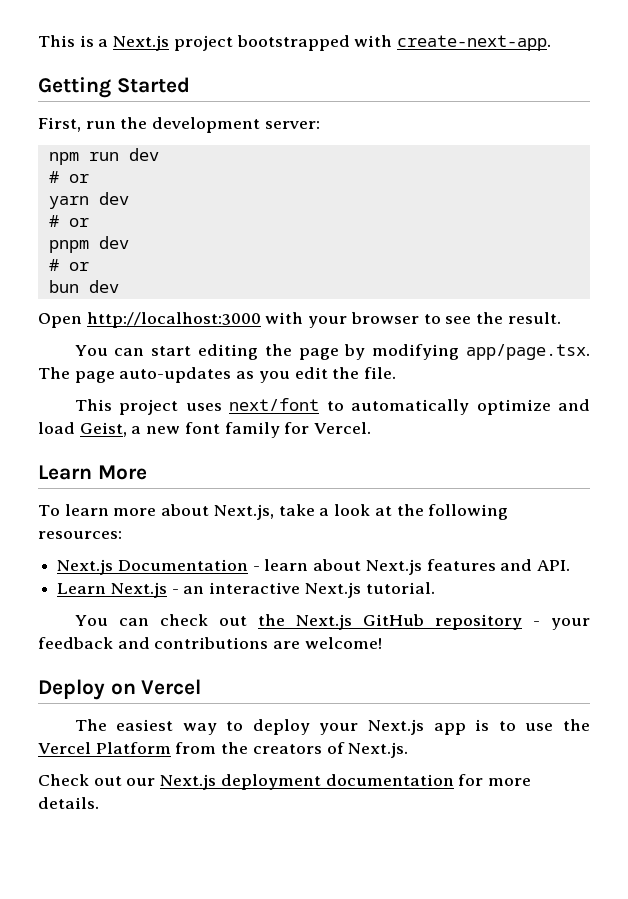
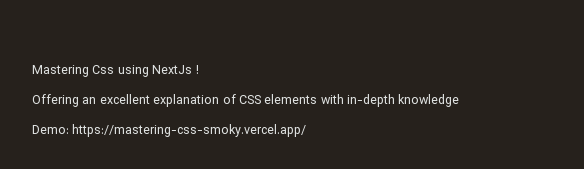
- This is a Next.js project bootstrapped with create-next-app.
- Getting Started
- First, run the development server:
- npm run dev
- # or
- yarn dev
- # or
- pnpm dev
- # or
- bun dev
- Open http://localhost:3000 with your browser to see the result.
- You can start editing the page by modifying app/page.tsx. The page auto-updates as you edit the file.
- This project uses next/font to automatically optimize and load Geist, a new font family for Vercel.
- Learn More
- To learn more about Next.js, take a look at the following resources:
- Next.js Documentation - learn about Next.js features and API.
- Learn Next.js - an interactive Next.js tutorial.
- You can check out the Next.js GitHub repository - your feedback and contributions are welcome!
- Deploy on Vercel
- The easiest way to deploy your Next.js app is to use the Vercel Platform from the creators of Next.js.
- Check out our Next.js deployment documentation for more details.
+ Mastering Css using NextJs !
+ Offering an excellent explanation of CSS elements with in-depth knowledge
+ Demo: https://mastering-css-smoky.vercel.app/

